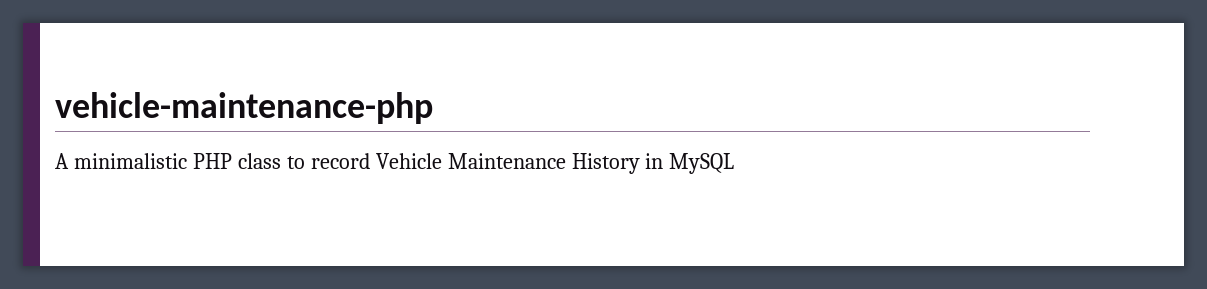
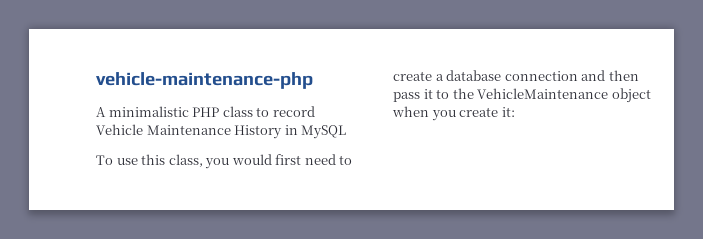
+ To use this class, you would first need to create a database connection and then pass it to the VehicleMaintenance object when you create it:

